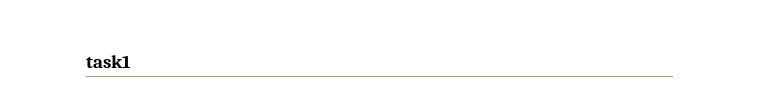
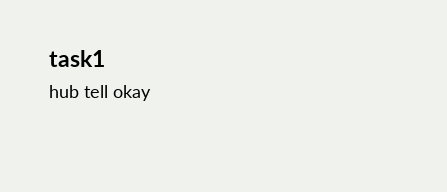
+ hub tell okay

